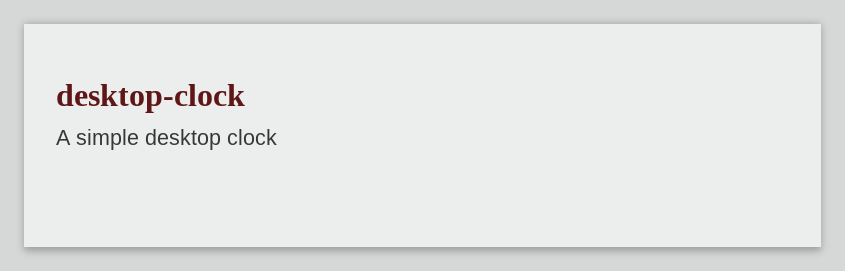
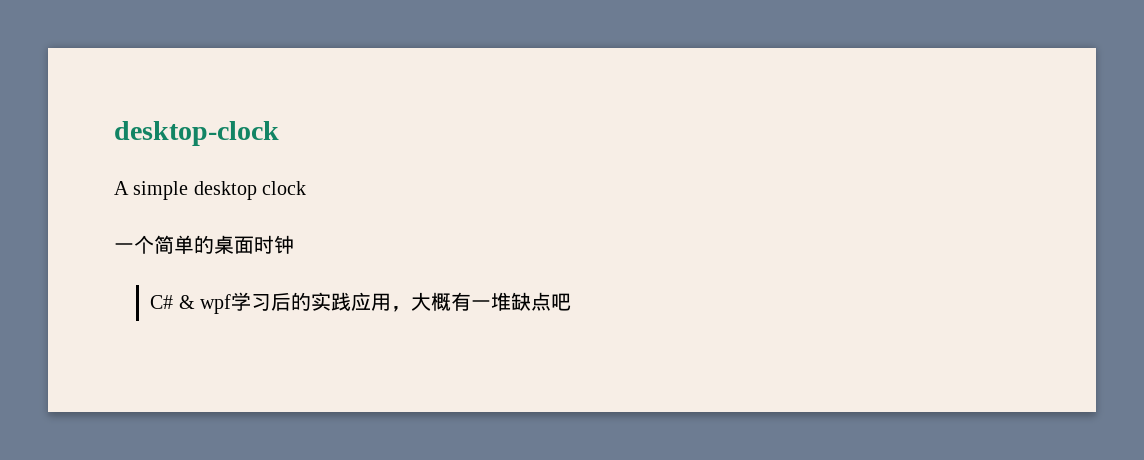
+ 一个简单的桌面时钟
+ C# & wpf学习后的实践应用，大概有一堆缺点吧

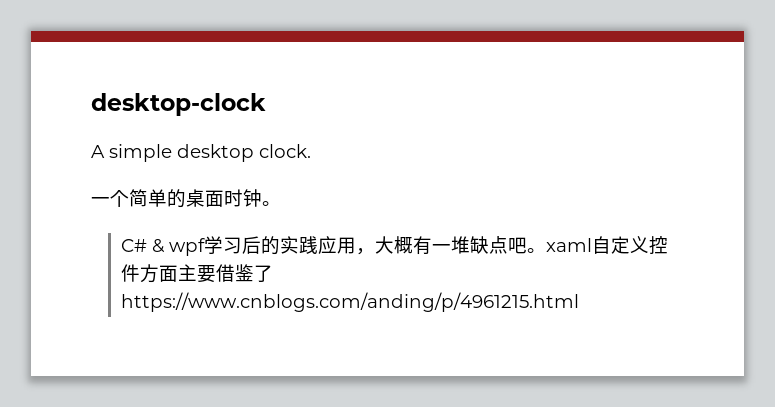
- A simple desktop clock
+ A simple desktop clock.
- 一个简单的桌面时钟
+ 一个简单的桌面时钟。
- C# & wpf学习后的实践应用，大概有一堆缺点吧
+ C# & wpf学习后的实践应用，大概有一堆缺点吧。xaml自定义控件方面主要借鉴了https://www.cnblogs.com/anding/p/4961215.html

